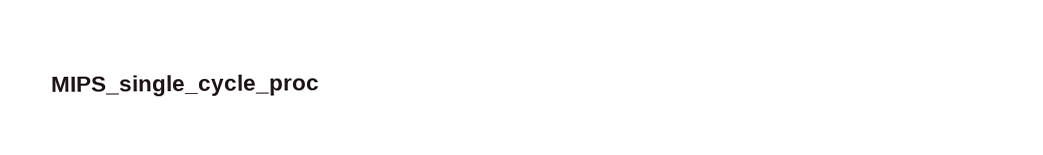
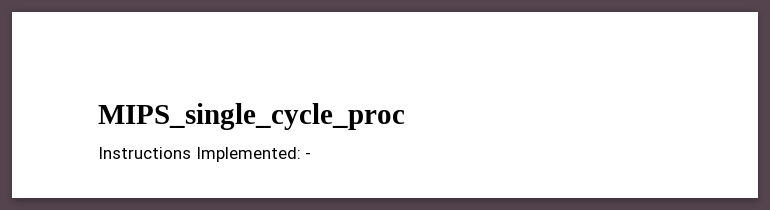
+ Instructions Implemented: -

